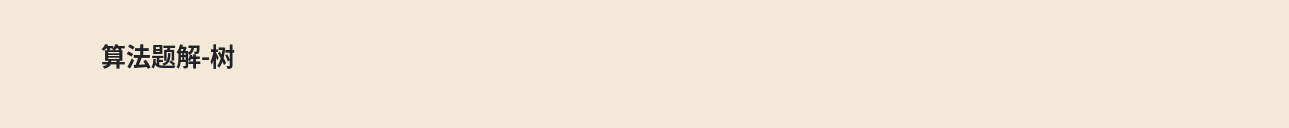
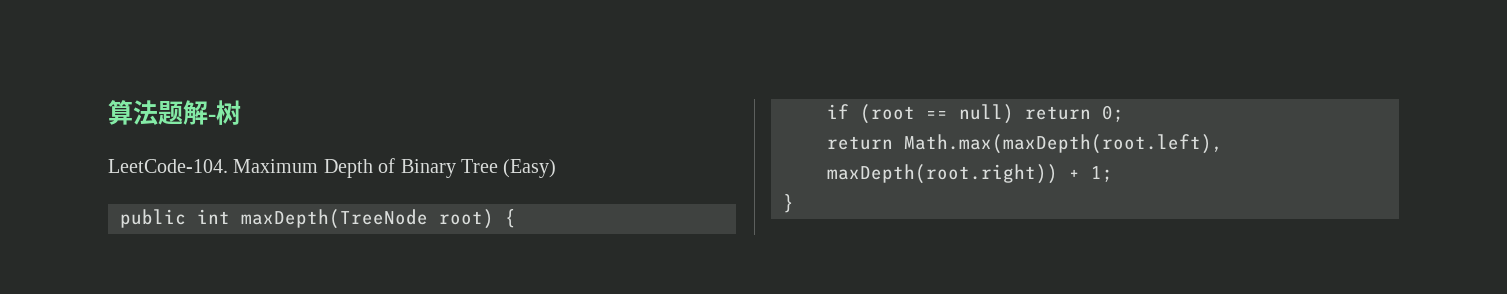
+ LeetCode-104. Maximum Depth of Binary Tree (Easy)
+ public int maxDepth(TreeNode root) {
+ if (root == null) return 0;
+ return Math.max(maxDepth(root.left), maxDepth(root.right)) + 1;
+ }

